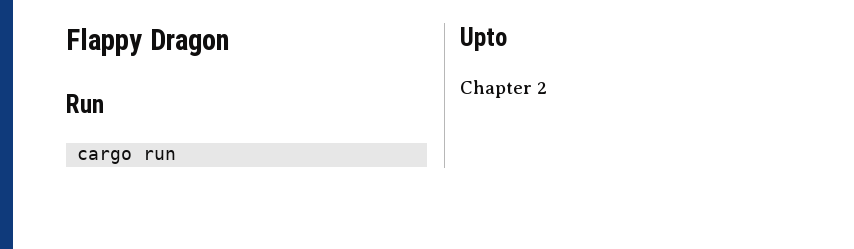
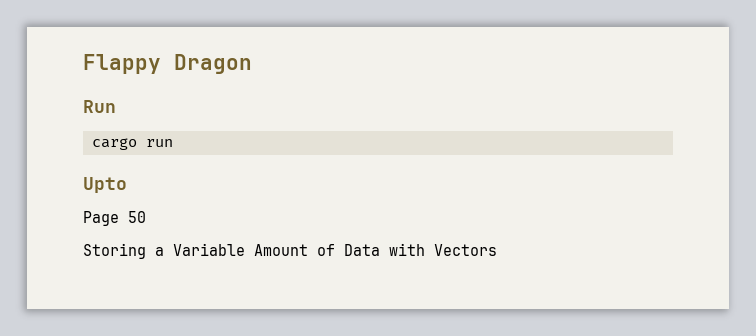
- Chapter 2
+ Page 50
+ Storing a Variable Amount of Data with Vectors

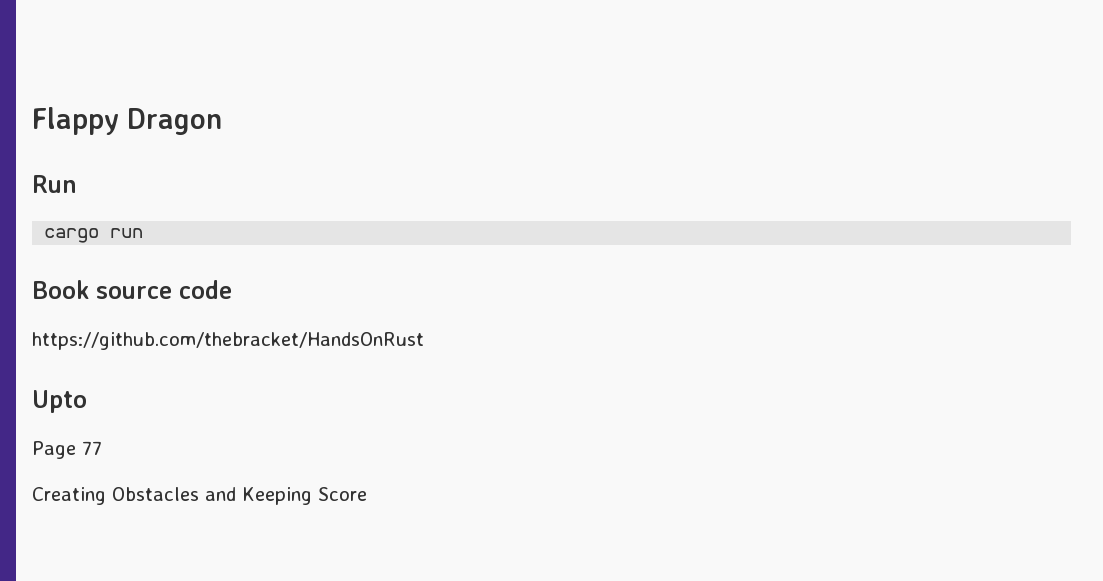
+ Book source code
+ https://github.com/thebracket/HandsOnRust
  Upto
- Page 50
- Storing a Variable Amount of Data with Vectors
+ Page 77
+ Creating Obstacles and Keeping Score

